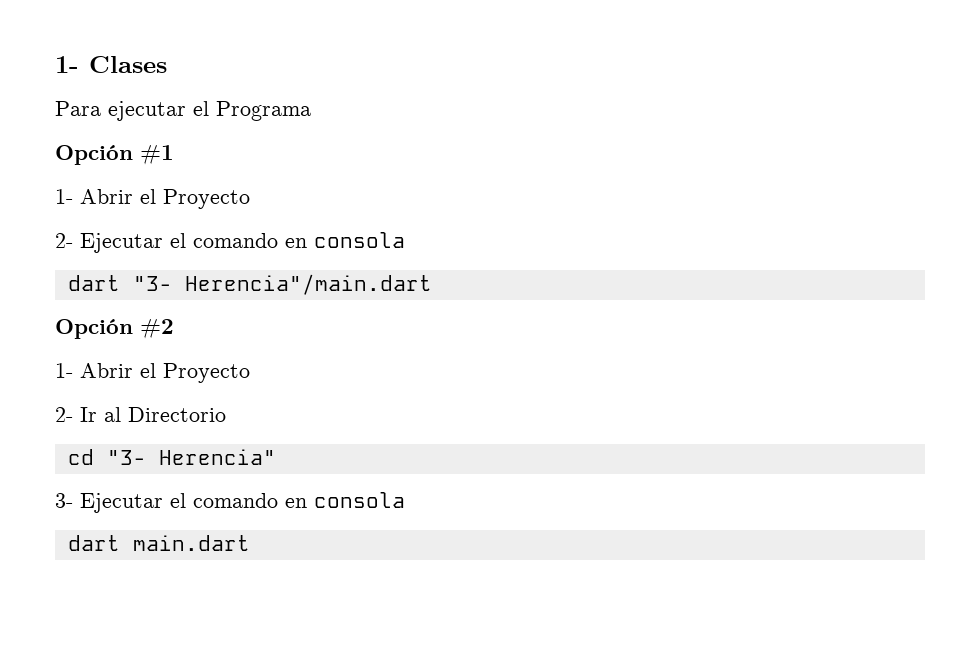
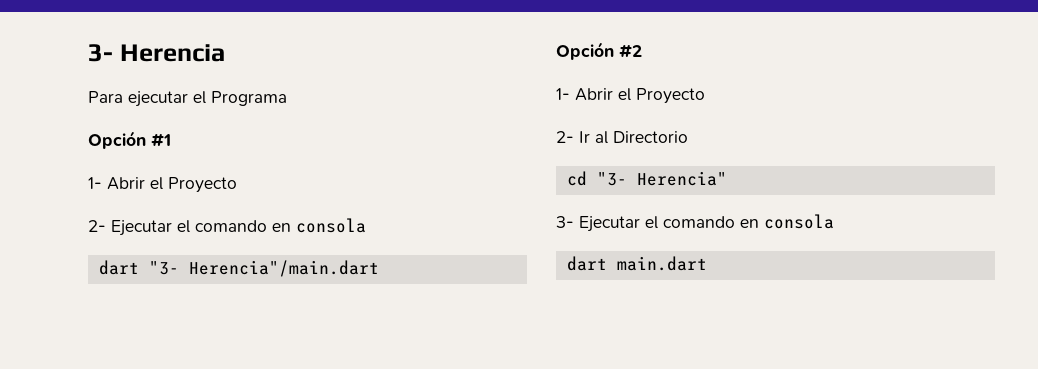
- 1- Clases
+ 3- Herencia

